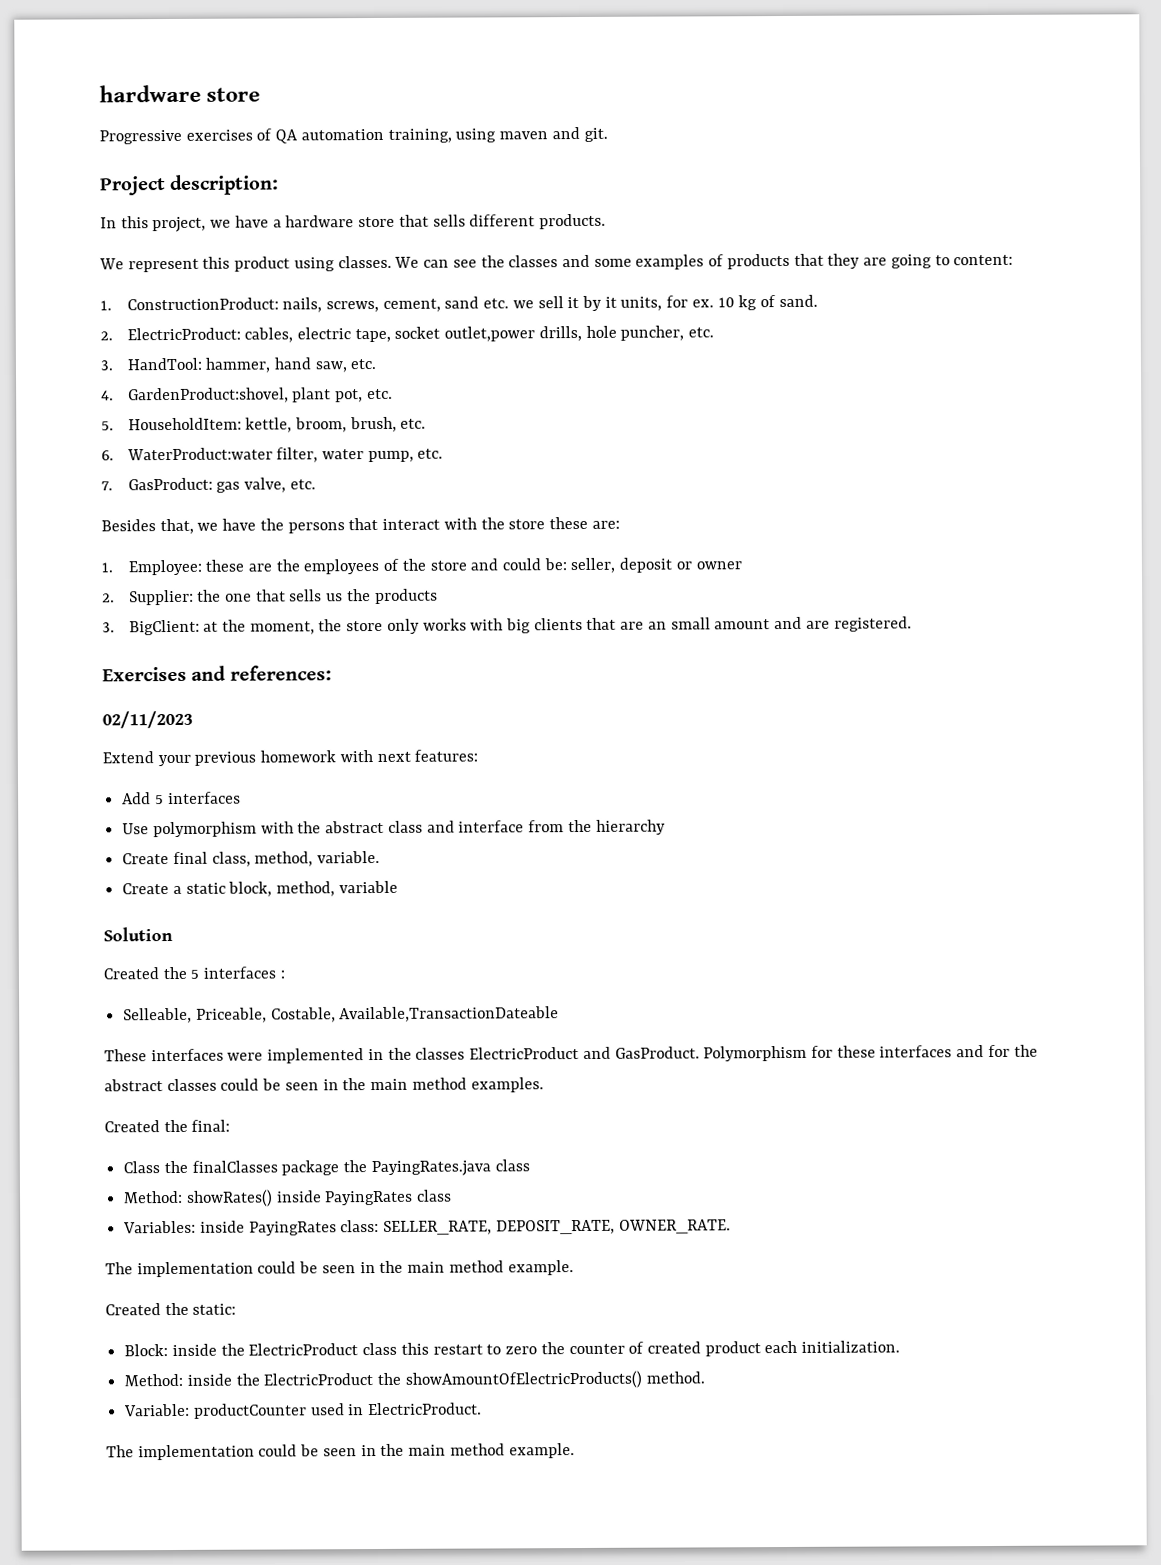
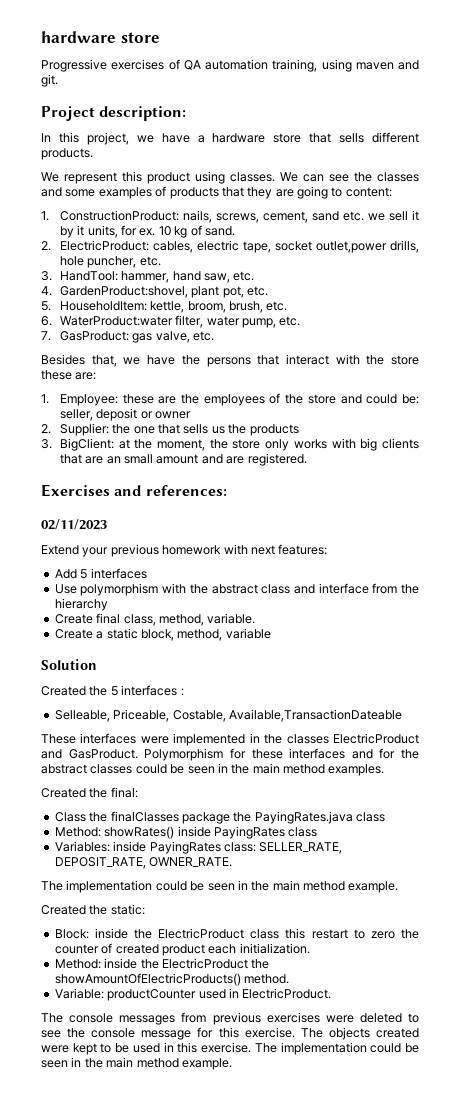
  Variable: productCounter used in ElectricProduct.
- The implementation could be seen in the main method example.
+ The console messages from previous exercises were deleted to see the console message for this exercise. The objects created were kept to be used in this exercise. The implementation could be seen in the main method example.

